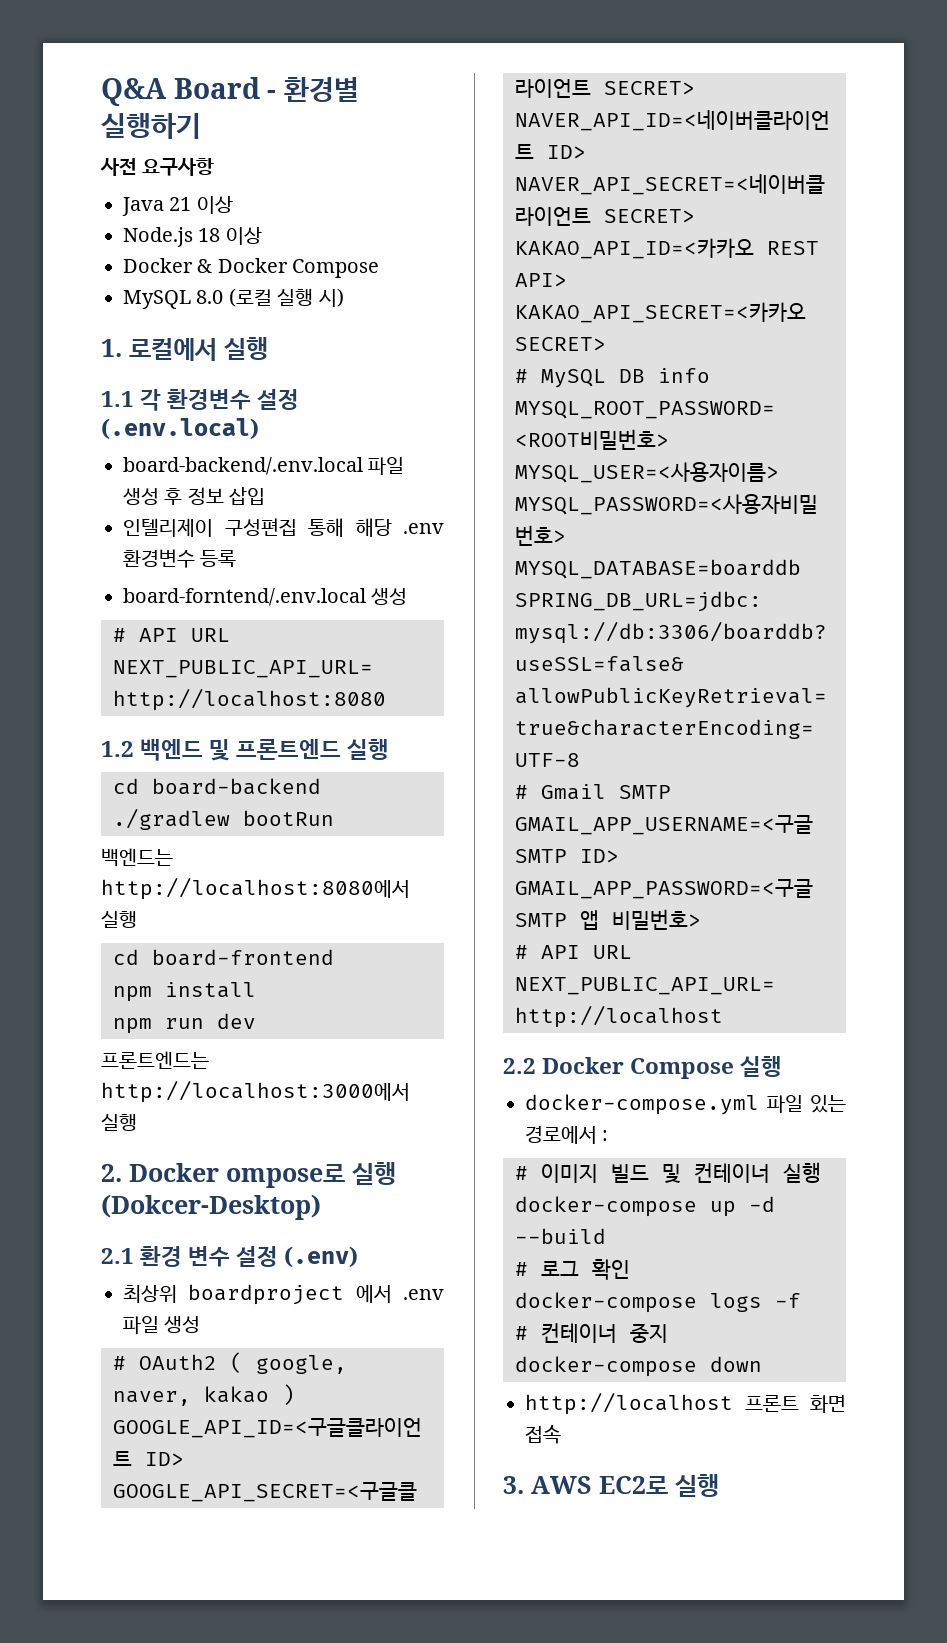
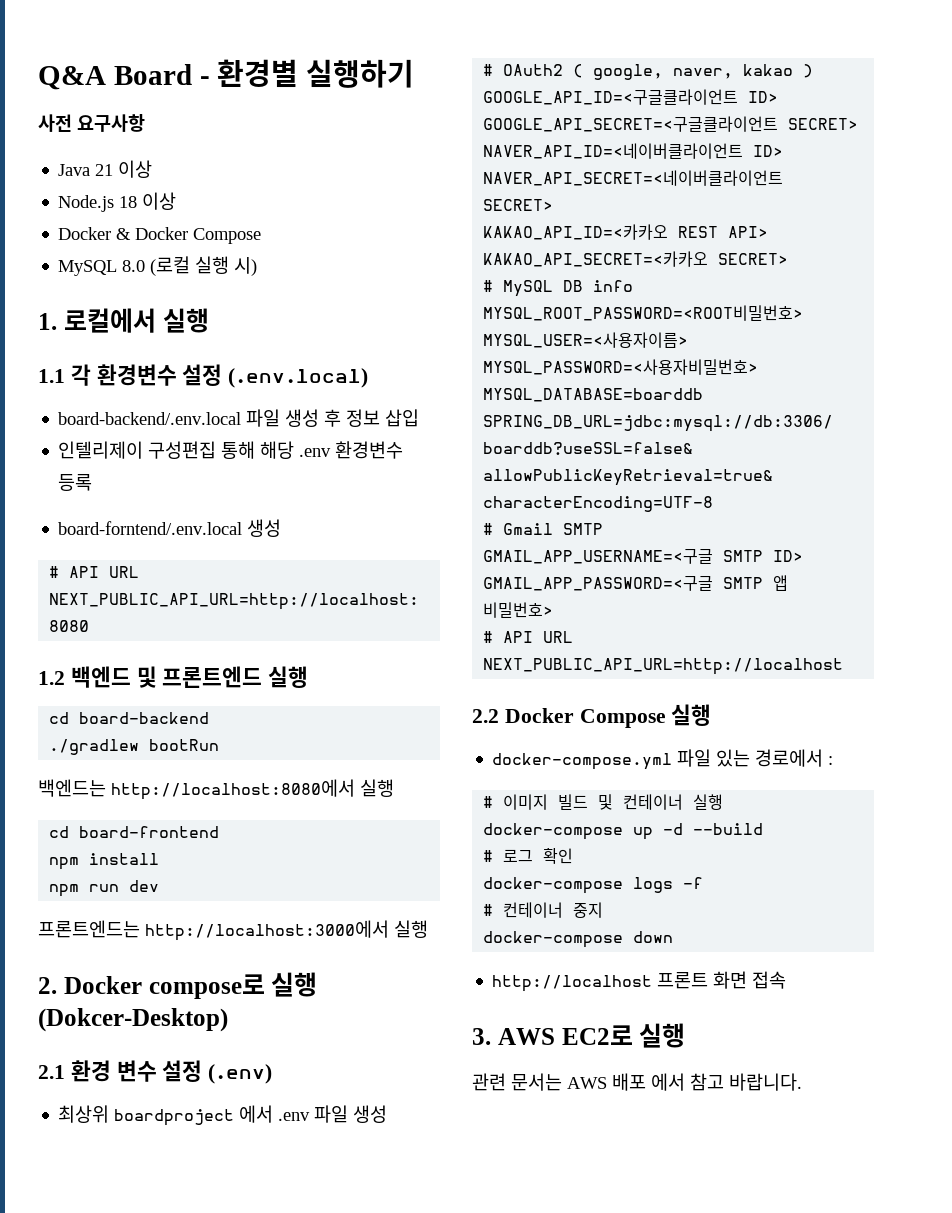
- 2. Docker ompose로 실행 (Dokcer-Desktop)
+ 2. Docker compose로 실행 (Dokcer-Desktop)
+ 관련 문서는 AWS 배포 에서 참고 바랍니다.

